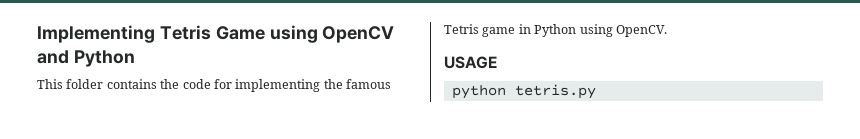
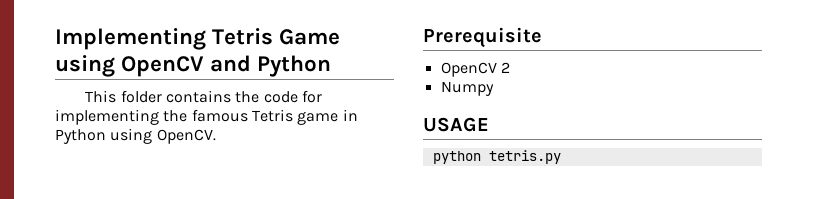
+ Prerequisite
+ OpenCV 2
+ Numpy

